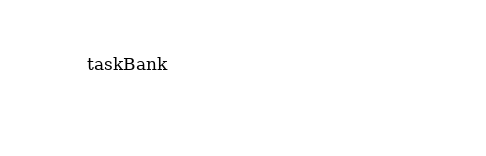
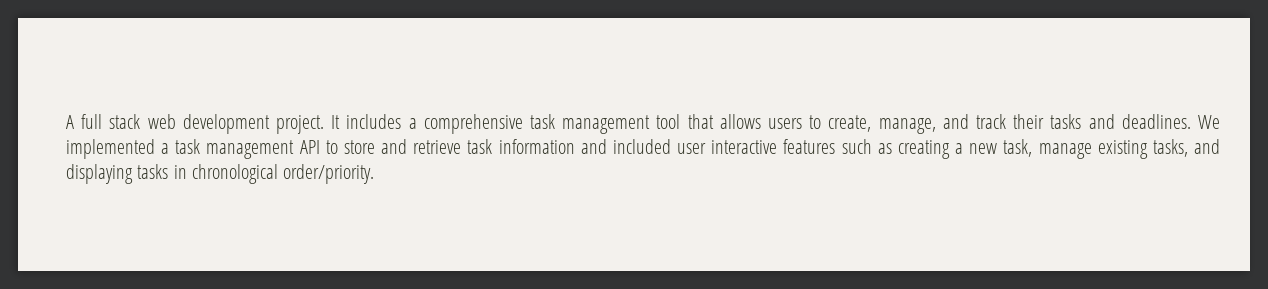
- taskBank
+ A full stack web development project. It includes a comprehensive task management tool that allows users to create, manage, and track their tasks and deadlines. We implemented a task management API to store and retrieve task information and included user interactive features such as creating a new task, manage existing tasks, and displaying tasks in chronological order/priority.

